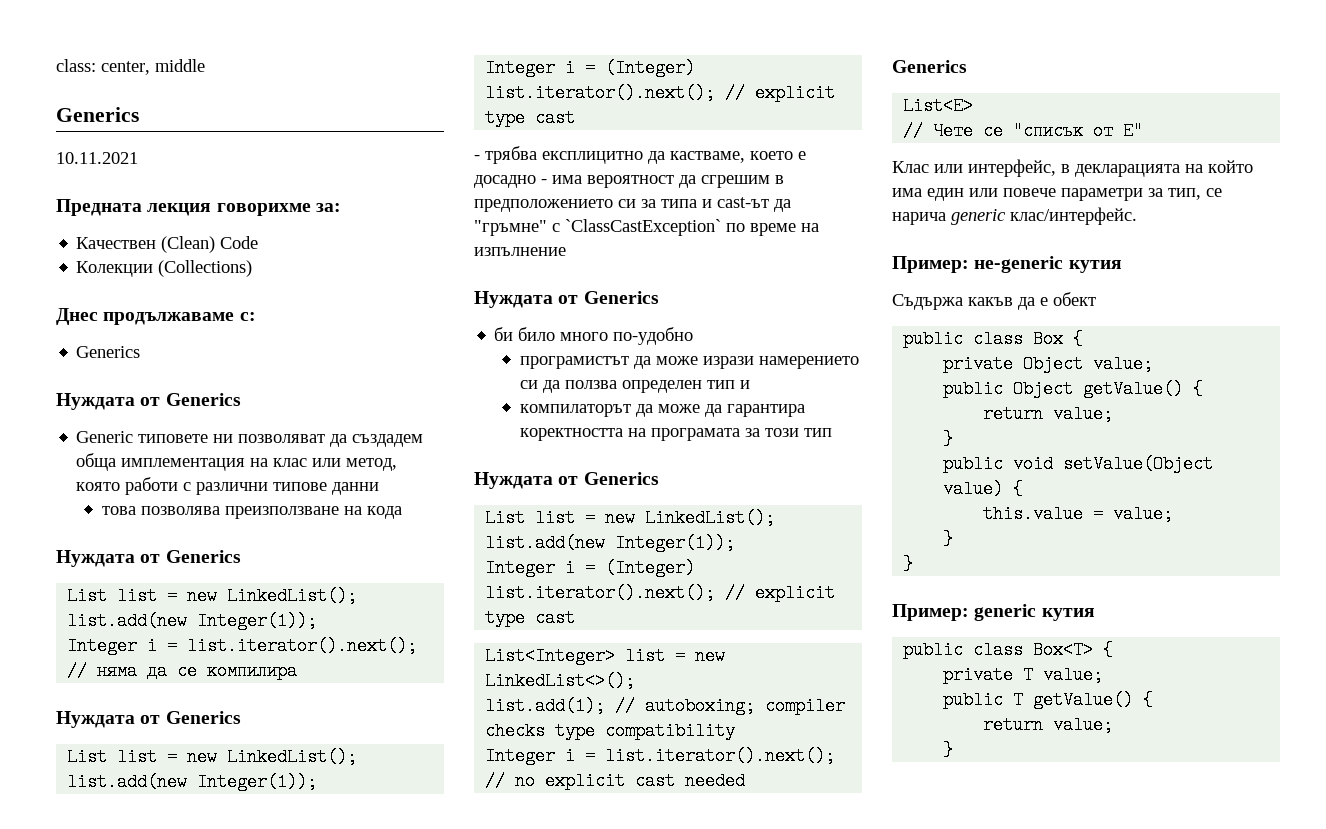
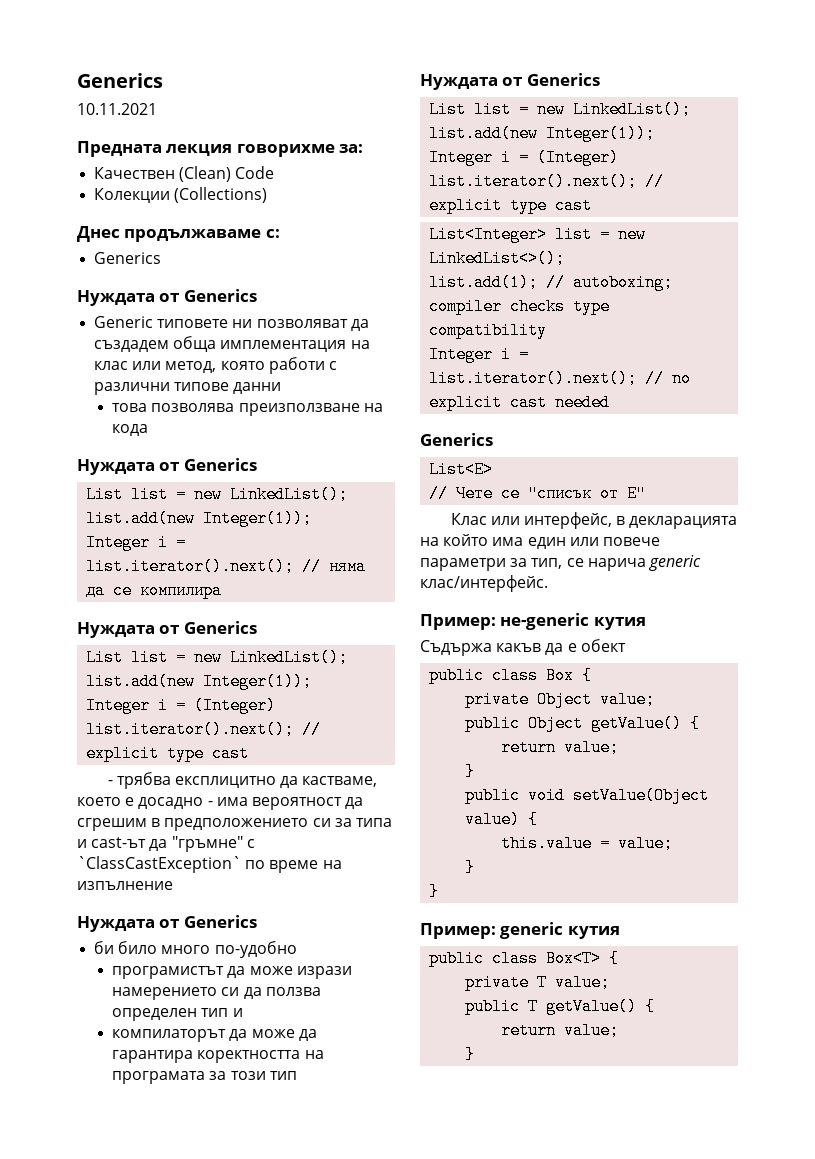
- class: center, middle

